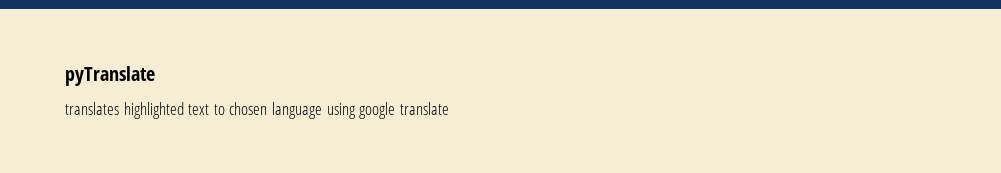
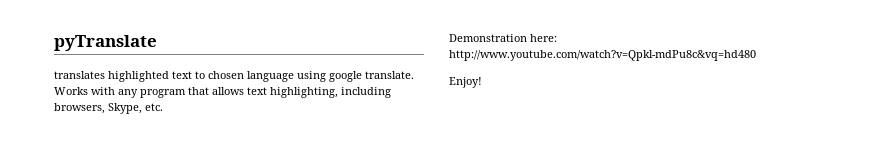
- translates highlighted text to chosen language using google translate
+ translates highlighted text to chosen language using google translate. Works with any program that allows text highlighting, including browsers, Skype, etc.
+ Demonstration here: http://www.youtube.com/watch?v=Qpkl-mdPu8c&vq=hd480
+ Enjoy!

